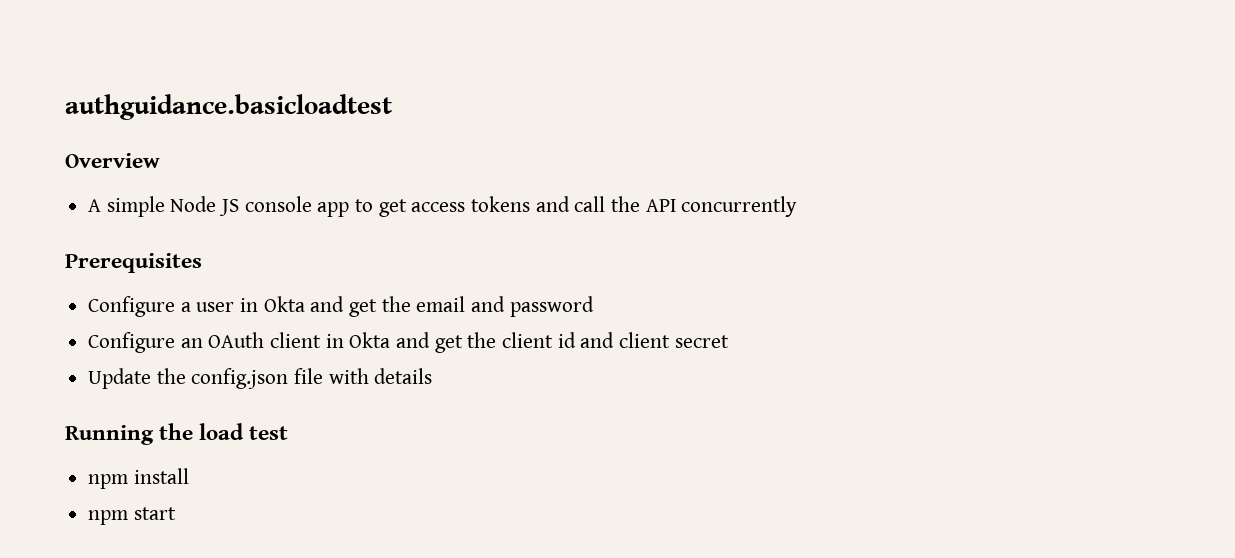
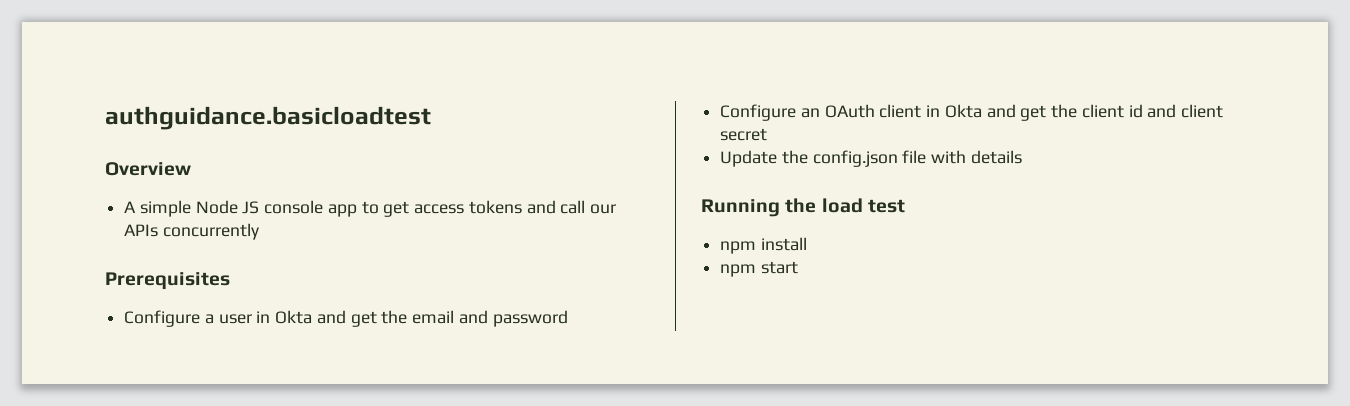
- A simple Node JS console app to get access tokens and call the API concurrently
+ A simple Node JS console app to get access tokens and call our APIs concurrently

